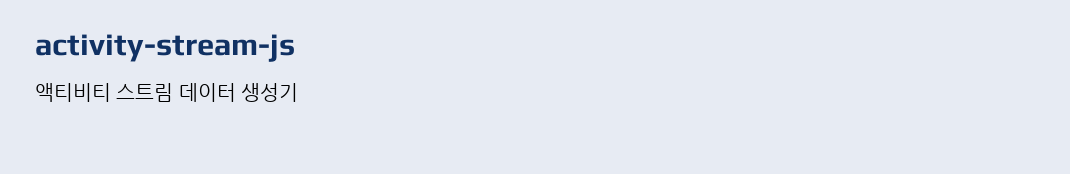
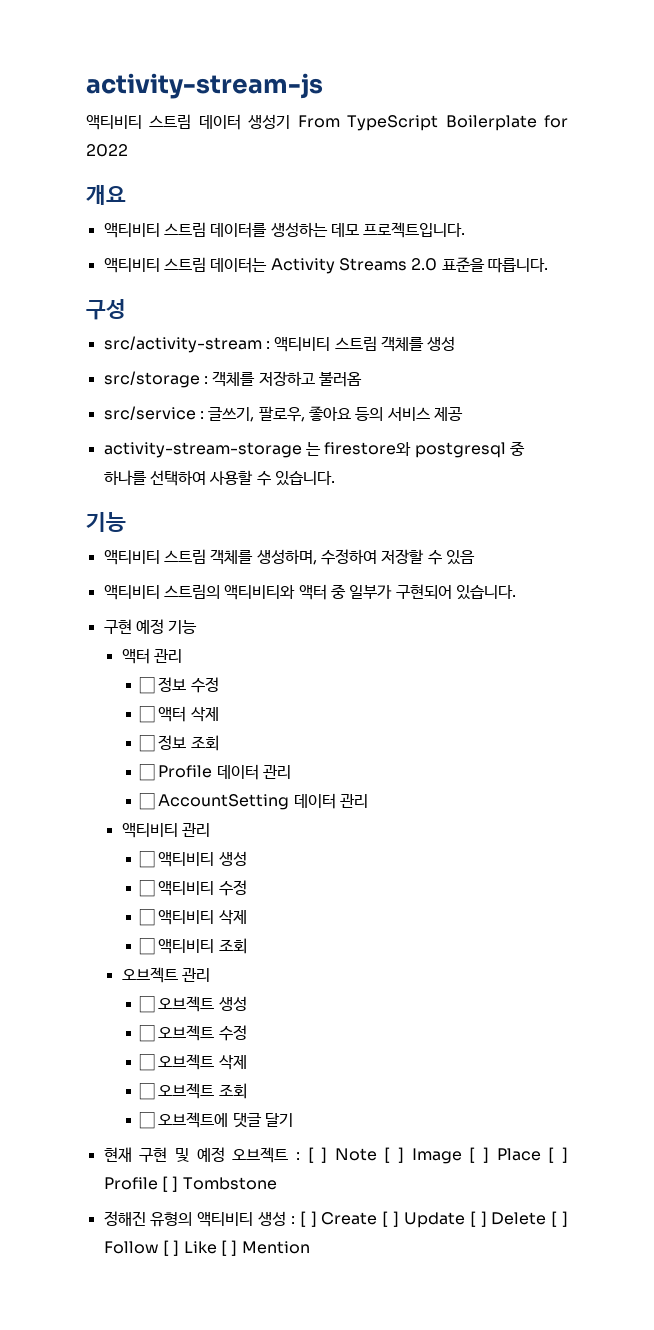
- 액티비티 스트림 데이터 생성기
+ 액티비티 스트림 데이터 생성기 From TypeScript Boilerplate for 2022
+ 개요
+ 액티비티 스트림 데이터를 생성하는 데모 프로젝트입니다.
+ 액티비티 스트림 데이터는 Activity Streams 2.0 표준을 따릅니다.
+ 구성
+ src/activity-stream : 액티비티 스트림 객체를 생성
+ src/storage : 객체를 저장하고 불러옴
+ src/service : 글쓰기, 팔로우, 좋아요 등의 서비스 제공
+ activity-stream-storage 는 firestore와 postgresql 중 하나를 선택하여 사용할 수 있습니다.
+ 기능
+ 액티비티 스트림 객체를 생성하며, 수정하여 저장할 수 있음
+ 액티비티 스트림의 액티비티와 액터 중 일부가 구현되어 있습니다.
+ 구현 예정 기능
+ 액터 관리
+ ☐ 정보 수정
+ ☐ 액터 삭제
+ ☐ 정보 조회
+ ☐ Profile 데이터 관리
+ ☐ AccountSetting 데이터 관리
+ 액티비티 관리
+ ☐ 액티비티 생성
+ ☐ 액티비티 수정
+ ☐ 액티비티 삭제
+ ☐ 액티비티 조회
+ 오브젝트 관리
+ ☐ 오브젝트 생성
+ ☐ 오브젝트 수정
+ ☐ 오브젝트 삭제
+ ☐ 오브젝트 조회
+ ☐ 오브젝트에 댓글 달기
+ 현재 구현 및 예정 오브젝트 : [ ] Note [ ] Image [ ] Place [ ] Profile [ ] Tombstone
+ 정해진 유형의 액티비티 생성 : [ ] Create [ ] Update [ ] Delete [ ] Follow [ ] Like [ ] Mention

